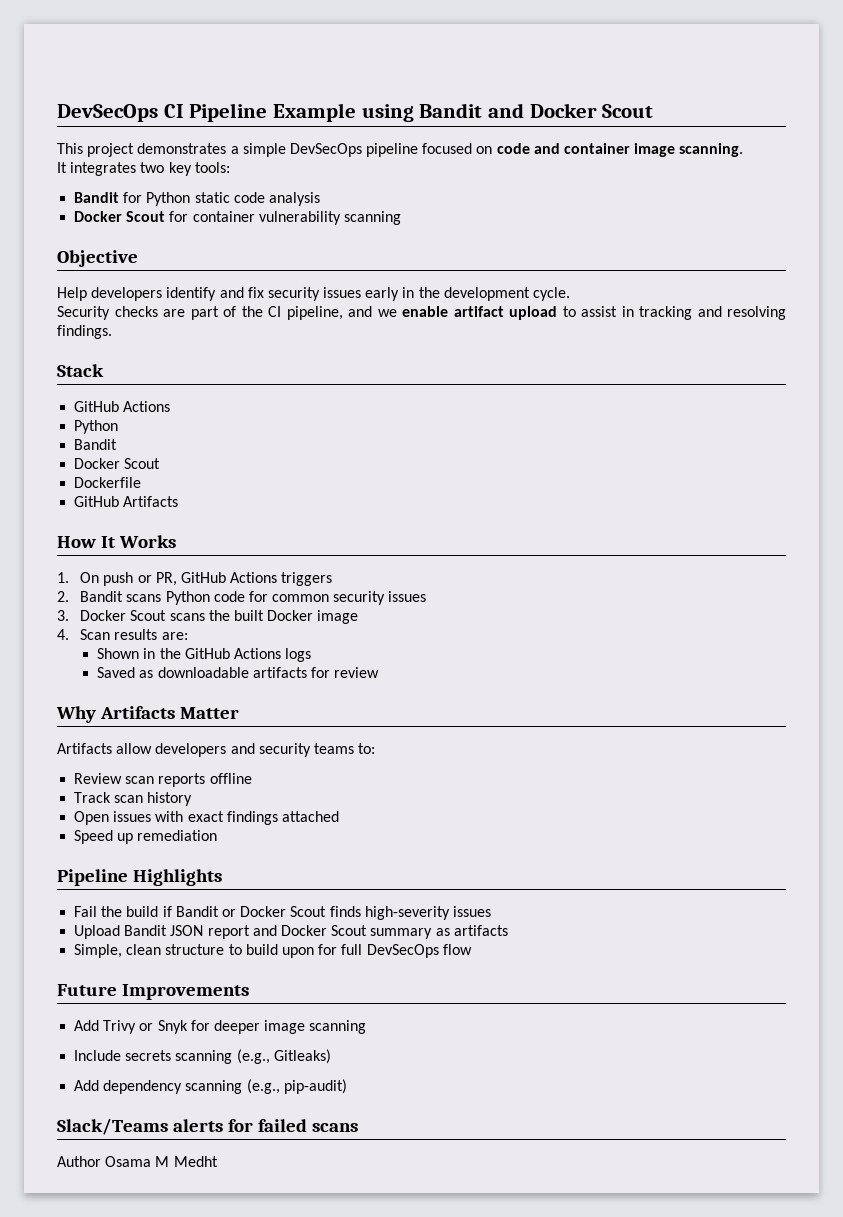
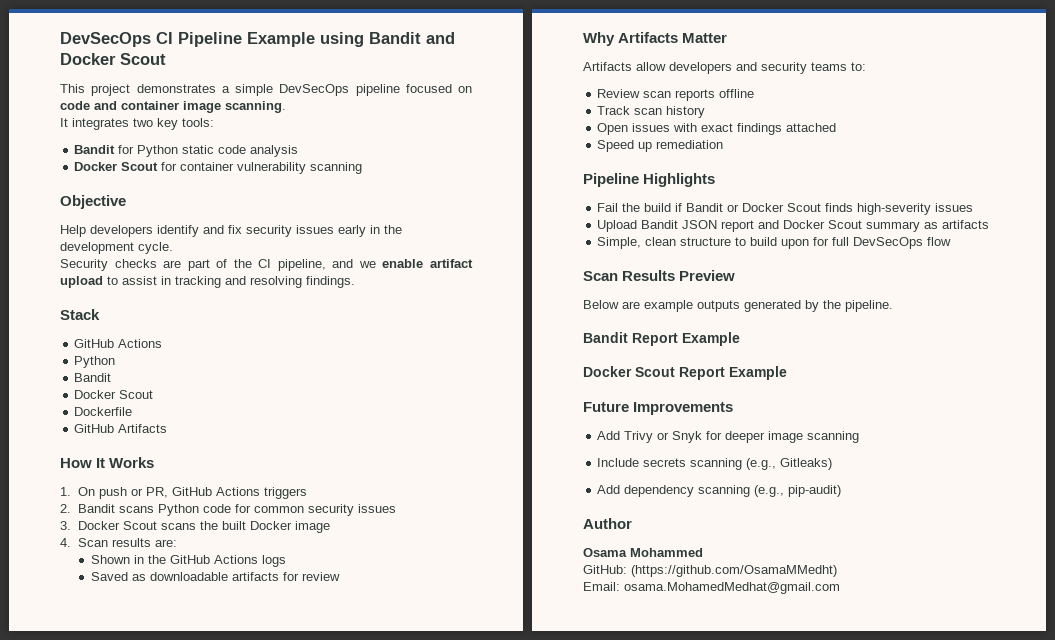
+ Scan Results Preview
+ Below are example outputs generated by the pipeline.
+ Bandit Report Example
+ Docker Scout Report Example
- Slack/Teams alerts for failed scans
- Author Osama M Medht
+ Author
+ Osama Mohammed
+ GitHub: (https://github.com/OsamaMMedht)
+ Email: osama.MohamedMedhat@gmail.com

